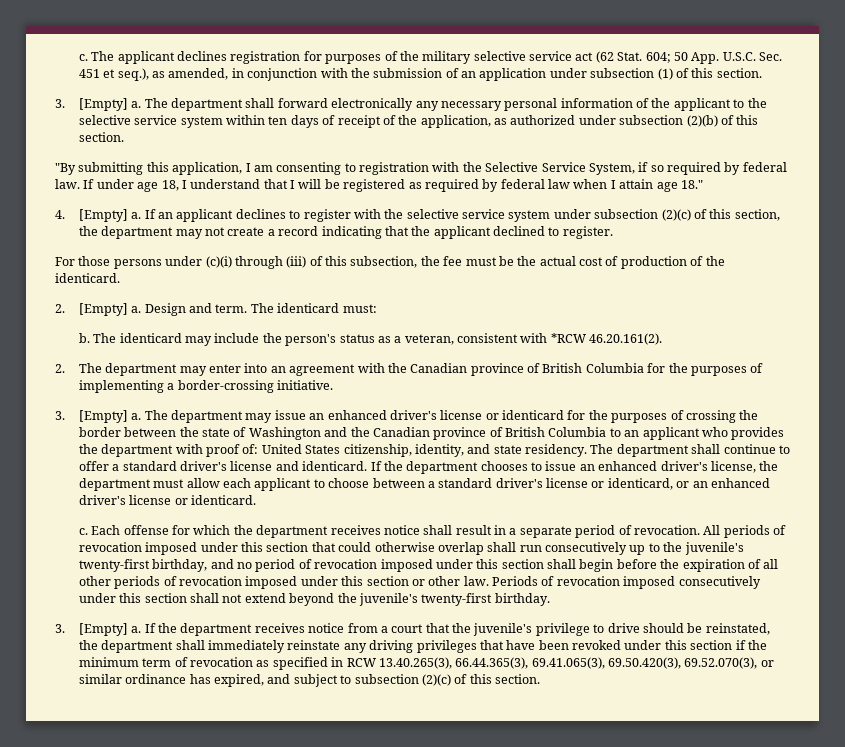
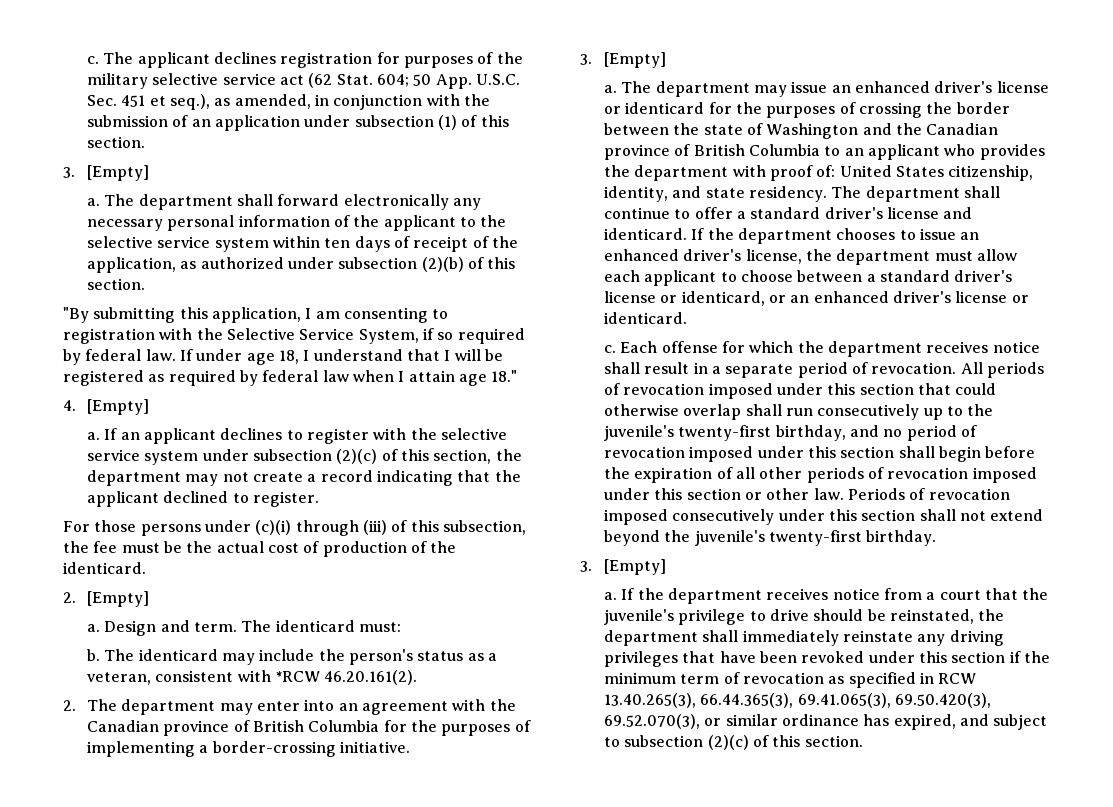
  604; 50 App. U.S.C. Sec. 451 et seq.), as amended, in conjunction with the submission of an application under subsection (1) of this section.
- 3. [Empty] a.
+ 3. [Empty]
+ a.
- 4. [Empty] a.
+ 4. [Empty]
+ a.
- 2. [Empty] a.
+ 2. [Empty]
+ a.
  2. The department may enter into an agreement with the Canadian province of British Columbia for the purposes of implementing a border-crossing initiative.
- 3. [Empty] a.
+ 3. [Empty]
+ a.
  Periods of revocation imposed consecutively under this section shall not extend beyond the juvenile's twenty-first birthday.
- 3. [Empty] a.
+ 3. [Empty]
+ a.

